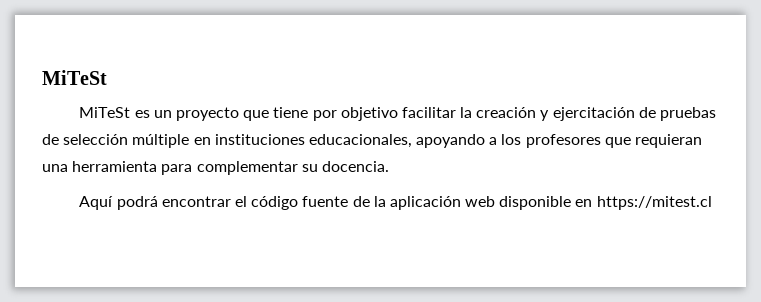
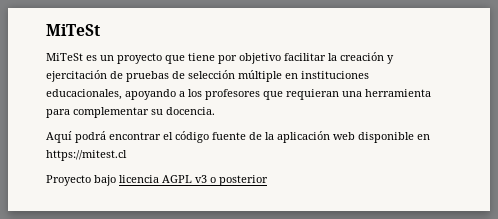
+ Proyecto bajo licencia AGPL v3 o posterior

